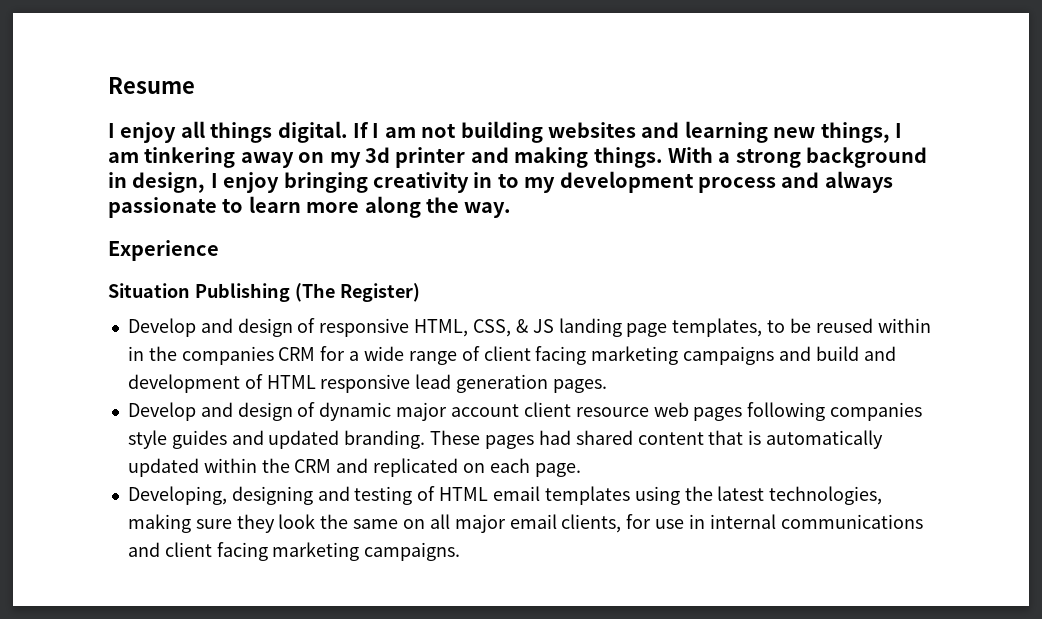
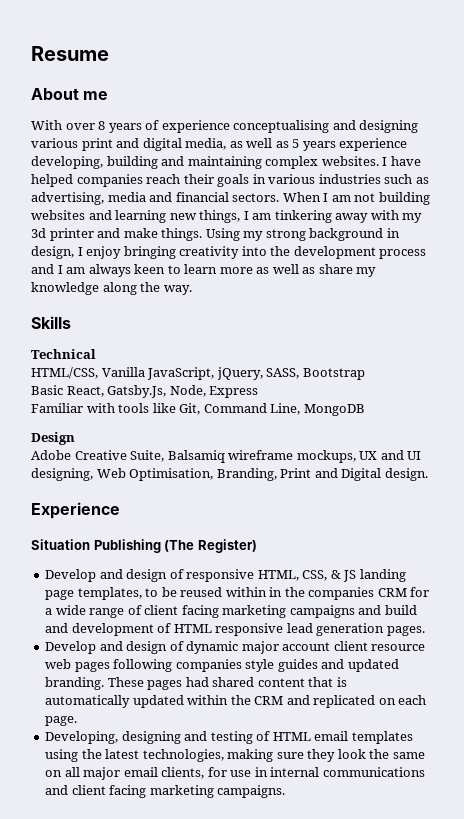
- I enjoy all things digital. If I am not building websites and learning new things, I am tinkering away on my 3d printer and making things. With a strong background in design, I enjoy bringing creativity in to my development process and always passionate to learn more along the way.
+ About me
+ With over 8 years of experience conceptualising and designing various print and digital media, as well as 5 years experience developing, building and maintaining complex websites. I have helped companies reach their goals in various industries such as advertising, media and financial sectors. When I am not building websites and learning new things, I am tinkering away with my 3d printer and make things. Using my strong background in design, I enjoy bringing creativity into the development process and I am always keen to learn more as well as share my knowledge along the way.
+ Skills
+ Technical
+ HTML/CSS, Vanilla JavaScript, jQuery, SASS, Bootstrap
+ Basic React, Gatsby.Js, Node, Express
+ Familiar with tools like Git, Command Line, MongoDB
+ Design
+ Adobe Creative Suite, Balsamiq wireframe mockups, UX and UI designing, Web Optimisation, Branding, Print and Digital design.

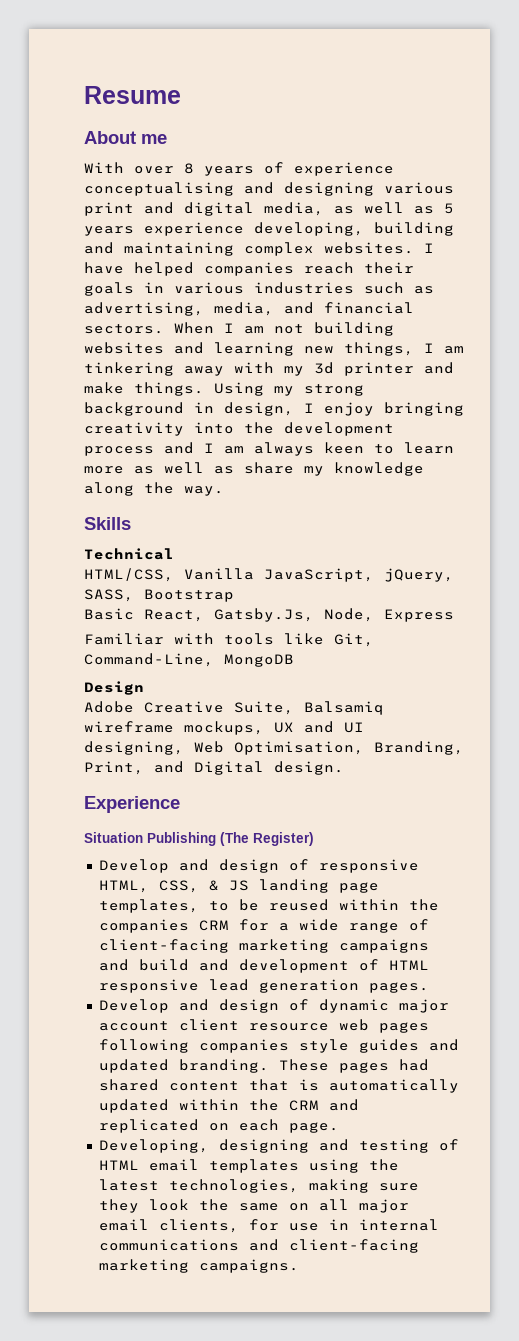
- I have helped companies reach their goals in various industries such as advertising, media and financial sectors.
+ I have helped companies reach their goals in various industries such as advertising, media, and financial sectors.
- Familiar with tools like Git, Command Line, MongoDB
+ Familiar with tools like Git, Command-Line, MongoDB
- Adobe Creative Suite, Balsamiq wireframe mockups, UX and UI designing, Web Optimisation, Branding, Print and Digital design.
+ Adobe Creative Suite, Balsamiq wireframe mockups, UX and UI designing, Web Optimisation, Branding, Print, and Digital design.
- Develop and design of responsive HTML, CSS, & JS landing page templates, to be reused within in the companies CRM for a wide range of client facing marketing campaigns and build and development of HTML responsive lead generation pages.
+ Develop and design of responsive HTML, CSS, & JS landing page templates, to be reused within the companies CRM for a wide range of client-facing marketing campaigns and build and development of HTML responsive lead generation pages.
- Developing, designing and testing of HTML email templates using the latest technologies, making sure they look the same on all major email clients, for use in internal communications and client facing marketing campaigns.
+ Developing, designing and testing of HTML email templates using the latest technologies, making sure they look the same on all major email clients, for use in internal communications and client-facing marketing campaigns.

